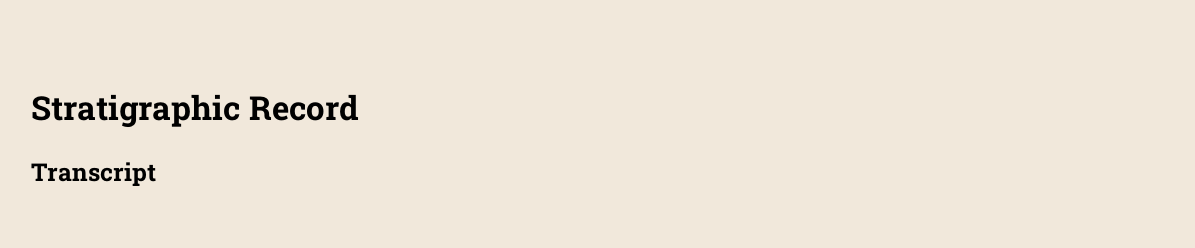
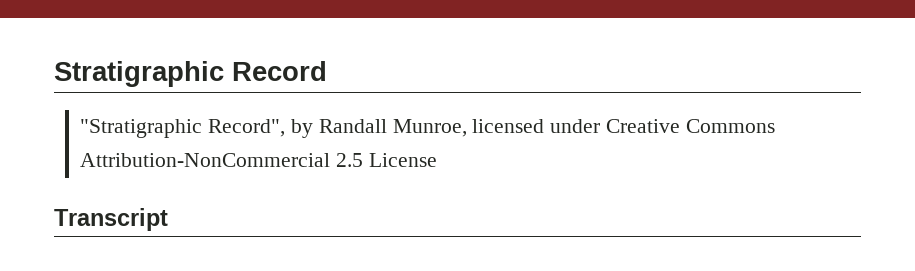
+ "Stratigraphic Record", by Randall Munroe, licensed under Creative Commons Attribution-NonCommercial 2.5 License

